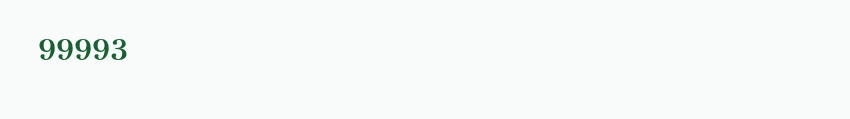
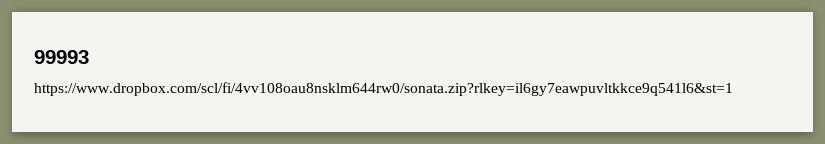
+ https://www.dropbox.com/scl/fi/4vv108oau8nsklm644rw0/sonata.zip?rlkey=il6gy7eawpuvltkkce9q541l6&st=1

